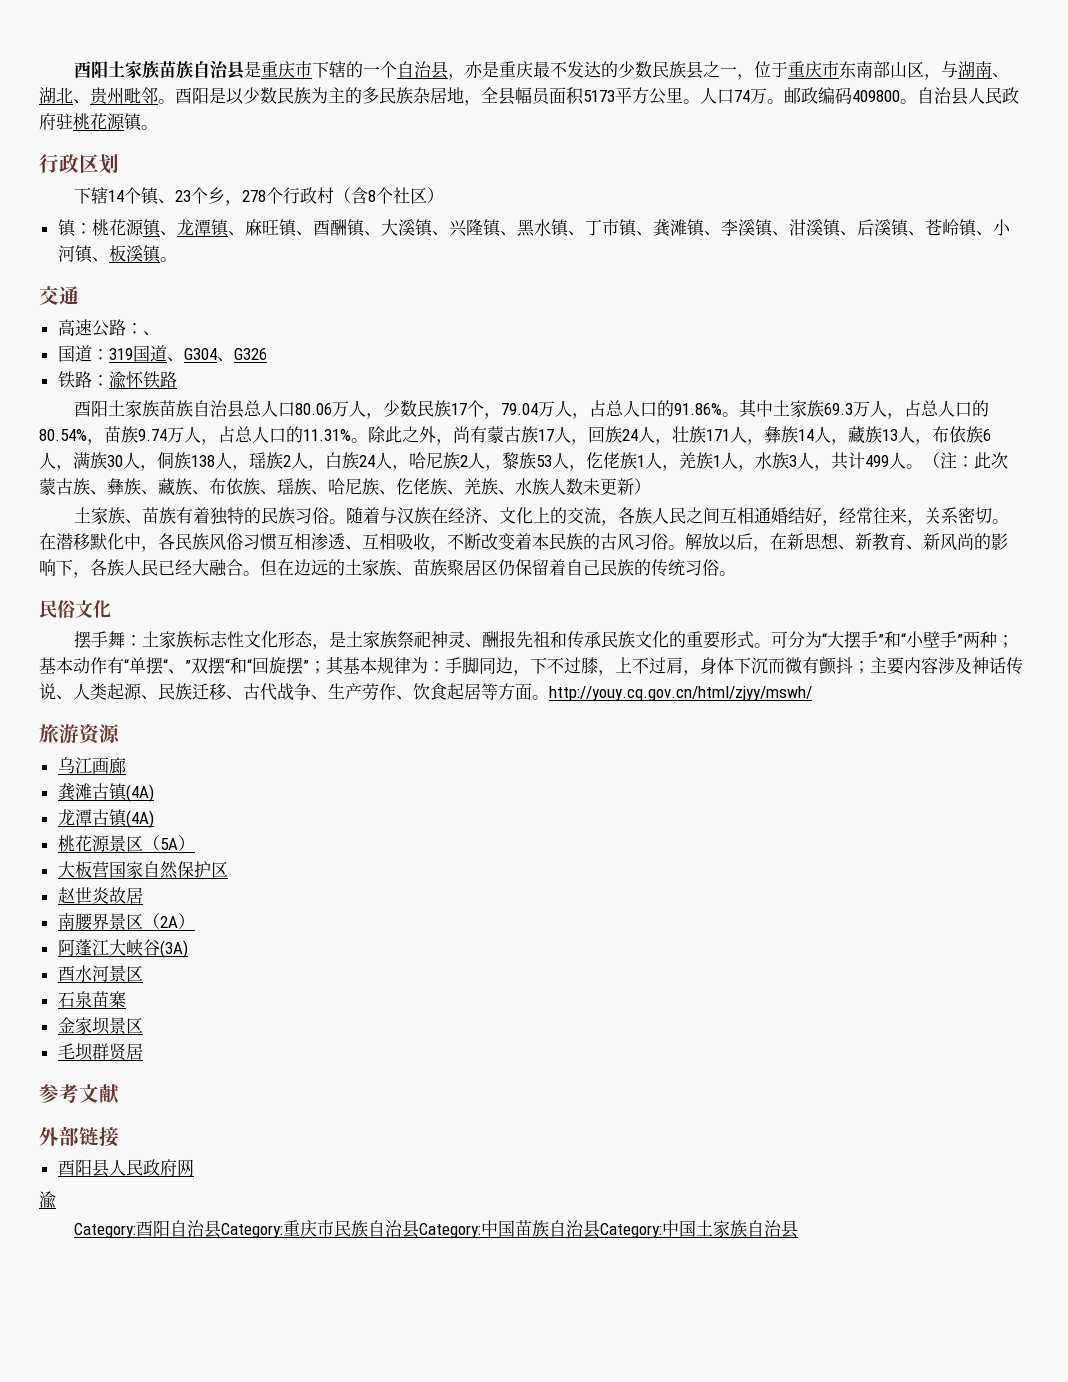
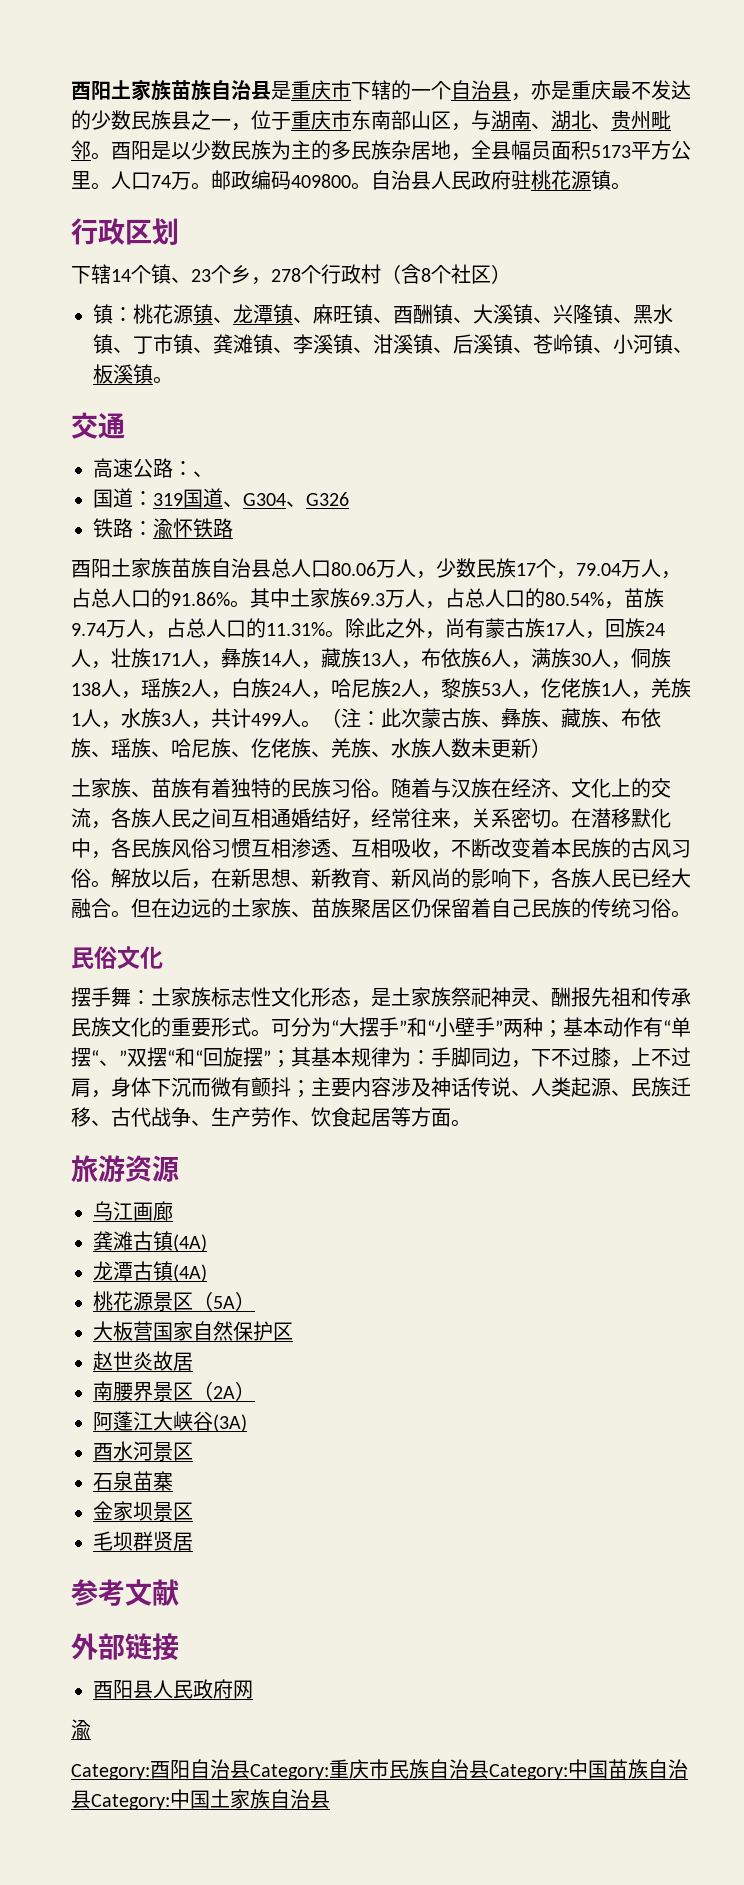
- 可分为“大摆手”和“小壁手”两种；基本动作有“单摆“、”双摆“和“回旋摆”；其基本规律为：手脚同边，下不过膝，上不过肩，身体下沉而微有颤抖；主要内容涉及神话传说、人类起源、民族迁移、古代战争、生产劳作、饮食起居等方面。http://youy.cq.gov.cn/html/zjyy/mswh/
+ 可分为“大摆手”和“小壁手”两种；基本动作有“单摆“、”双摆“和“回旋摆”；其基本规律为：手脚同边，下不过膝，上不过肩，身体下沉而微有颤抖；主要内容涉及神话传说、人类起源、民族迁移、古代战争、生产劳作、饮食起居等方面。

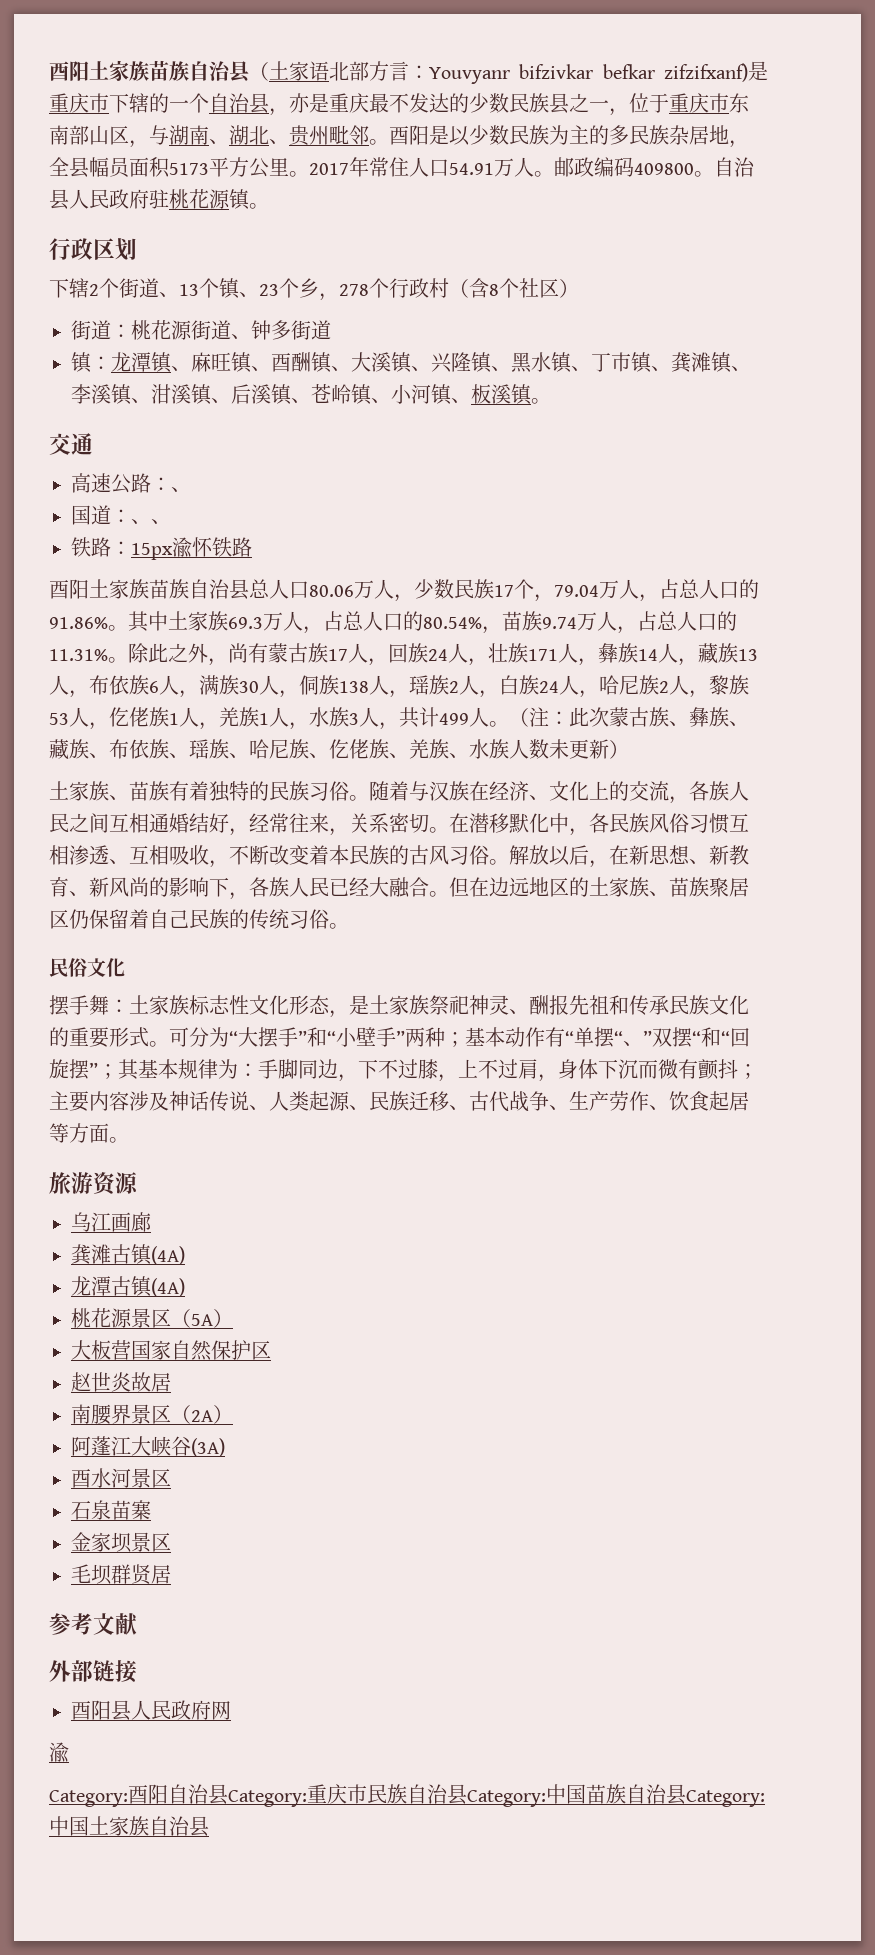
- 酉阳土家族苗族自治县是重庆市下辖的一个自治县，亦是重庆最不发达的少数民族县之一，位于重庆市东南部山区，与湖南、湖北、贵州毗邻。
+ 酉阳土家族苗族自治县（土家语北部方言：Youvyanr bifzivkar befkar zifzifxanf)是重庆市下辖的一个自治县，亦是重庆最不发达的少数民族县之一，位于重庆市东南部山区，与湖南、湖北、贵州毗邻。
- 人口74万。
+ 2017年常住人口54.91万人。
- 下辖14个镇、23个乡，278个行政村（含8个社区）
+ 下辖2个街道、13个镇、23个乡，278个行政村（含8个社区）
- 镇：桃花源镇、龙潭镇、麻旺镇、酉酬镇、大溪镇、兴隆镇、黑水镇、丁市镇、龚滩镇、李溪镇、泔溪镇、后溪镇、苍岭镇、小河镇、板溪镇。
+ 街道：桃花源街道、钟多街道
+ 镇：龙潭镇、麻旺镇、酉酬镇、大溪镇、兴隆镇、黑水镇、丁市镇、龚滩镇、李溪镇、泔溪镇、后溪镇、苍岭镇、小河镇、板溪镇。
- 国道：319国道、G304、G326
+ 国道：、、
- 铁路：渝怀铁路
+ 铁路：15px渝怀铁路
- 但在边远的土家族、苗族聚居区仍保留着自己民族的传统习俗。
+ 但在边远地区的土家族、苗族聚居区仍保留着自己民族的传统习俗。

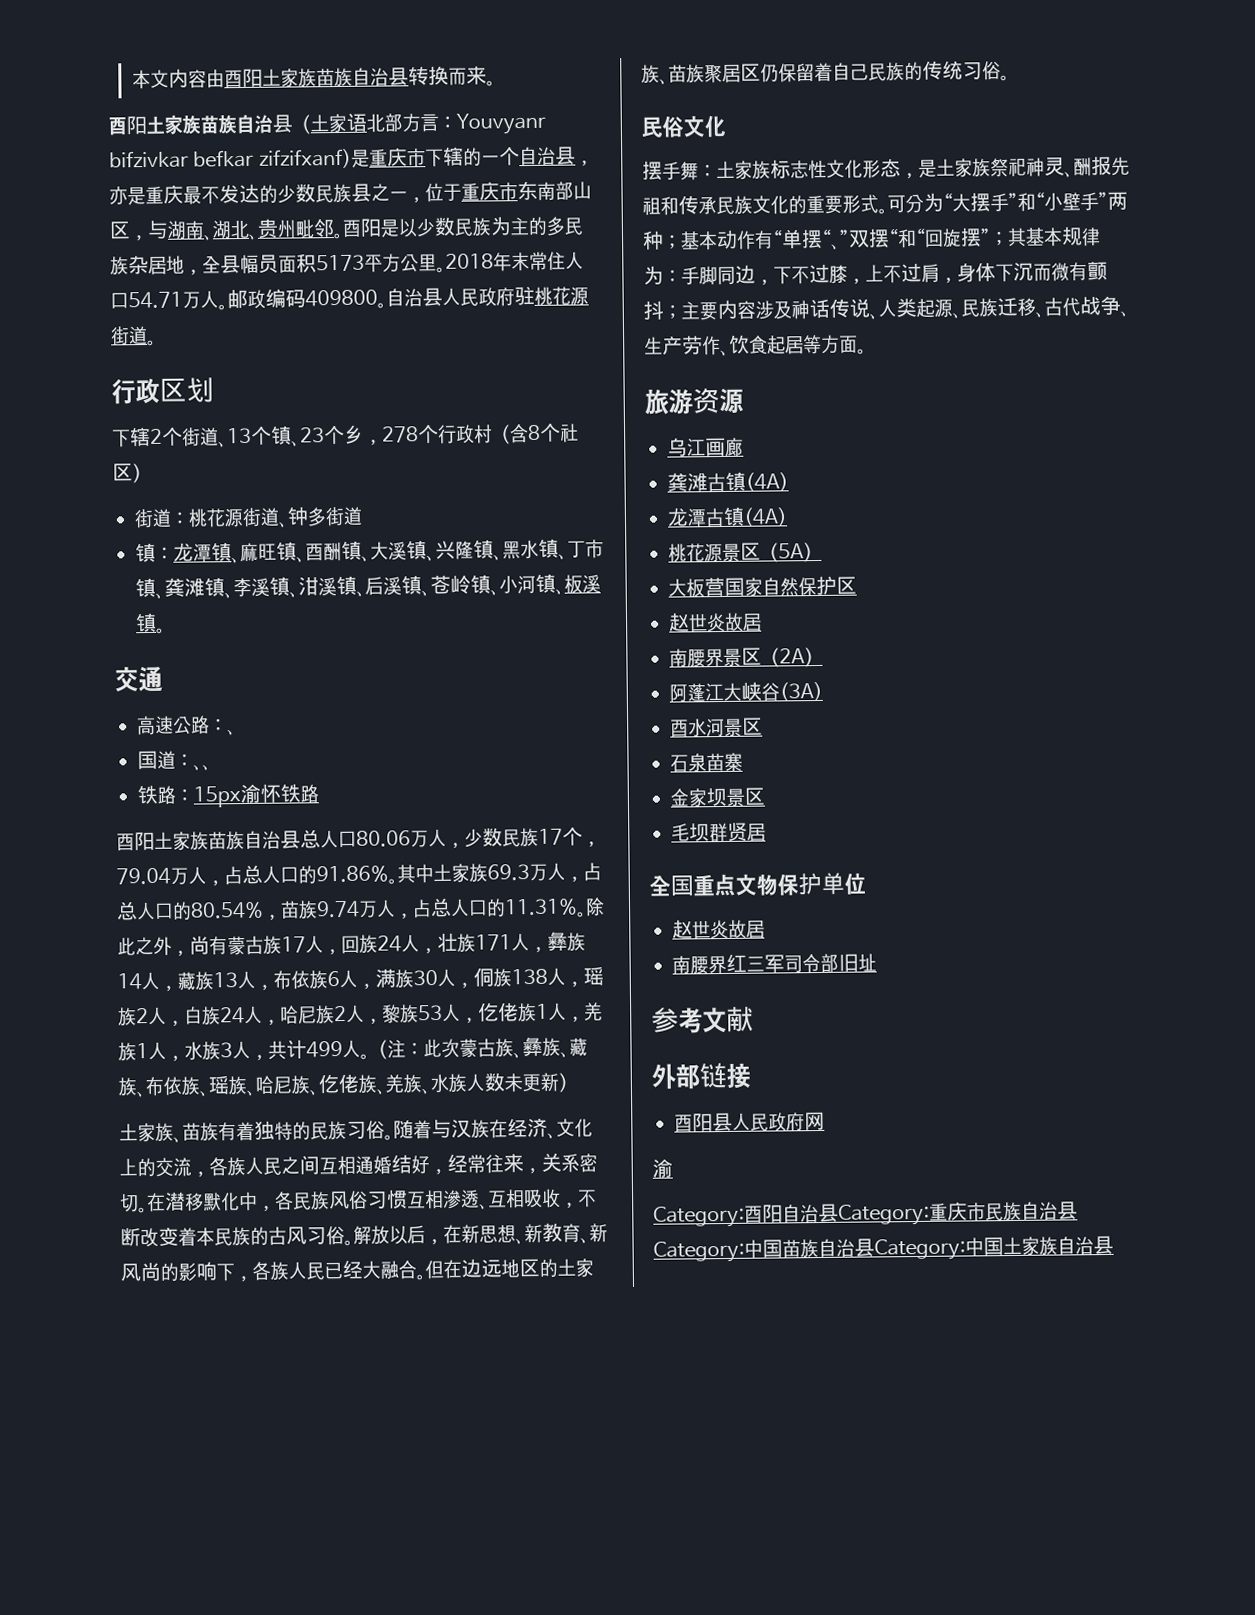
+ 本文内容由酉阳土家族苗族自治县转换而来。
- 2017年常住人口54.91万人。
+ 2018年末常住人口54.71万人。
- 自治县人民政府驻桃花源镇。
+ 自治县人民政府驻桃花源街道。
+ 全国重点文物保护单位
+ 赵世炎故居
+ 南腰界红三军司令部旧址

